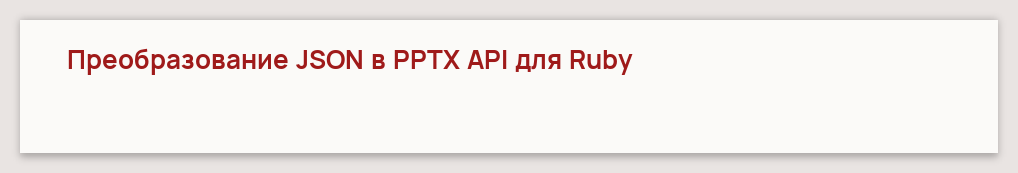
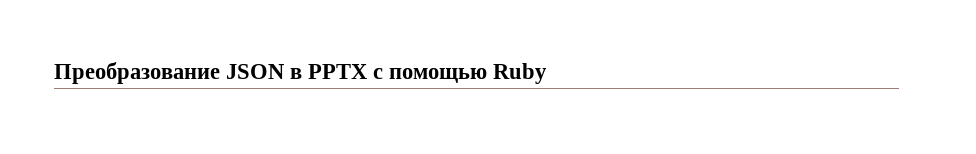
- Преобразование JSON в PPTX API для Ruby
+ Преобразование JSON в PPTX с помощью Ruby

